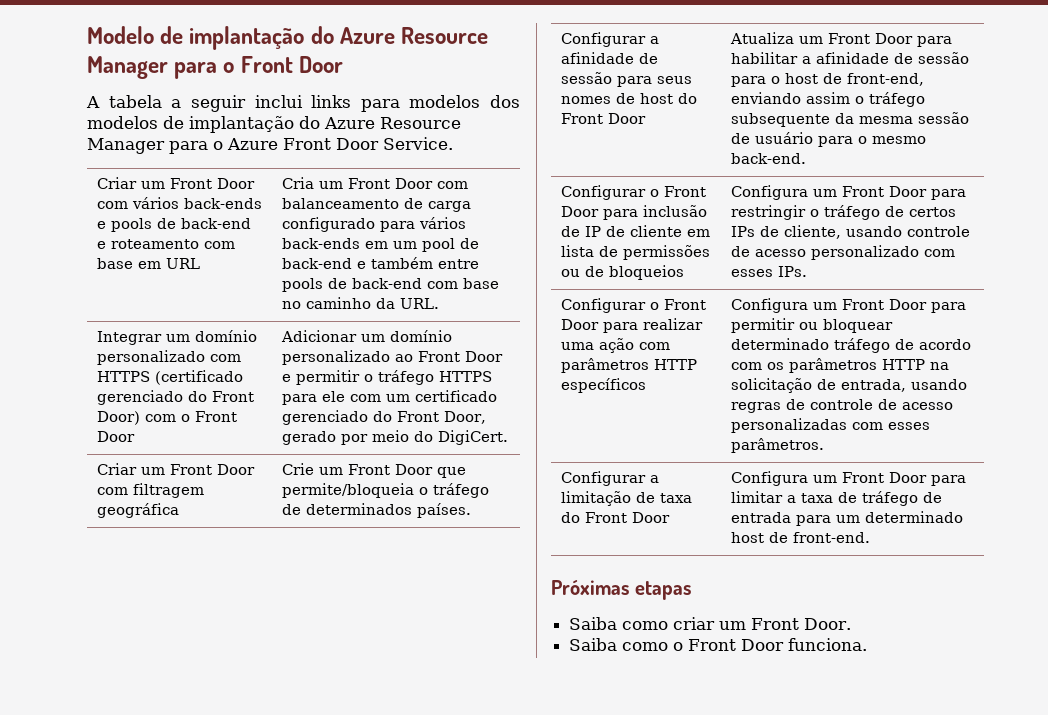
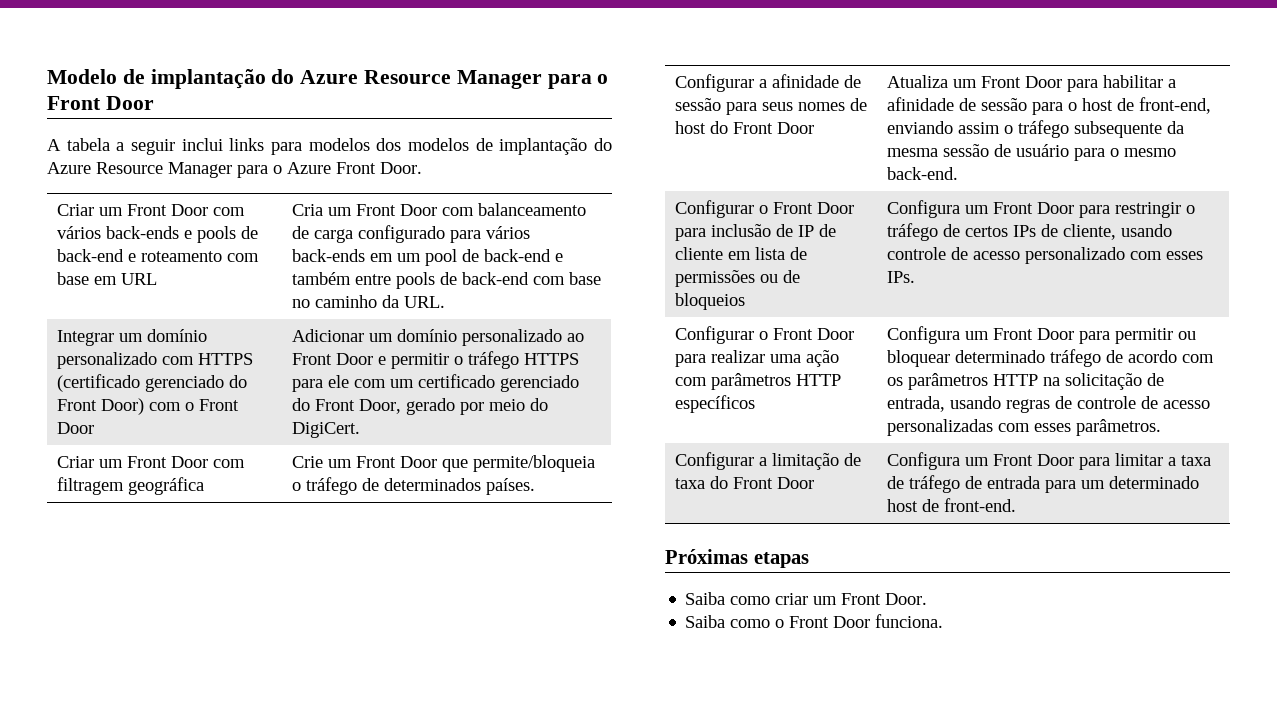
- A tabela a seguir inclui links para modelos dos modelos de implantação do Azure Resource Manager para o Azure Front Door Service.
+ A tabela a seguir inclui links para modelos dos modelos de implantação do Azure Resource Manager para o Azure Front Door.

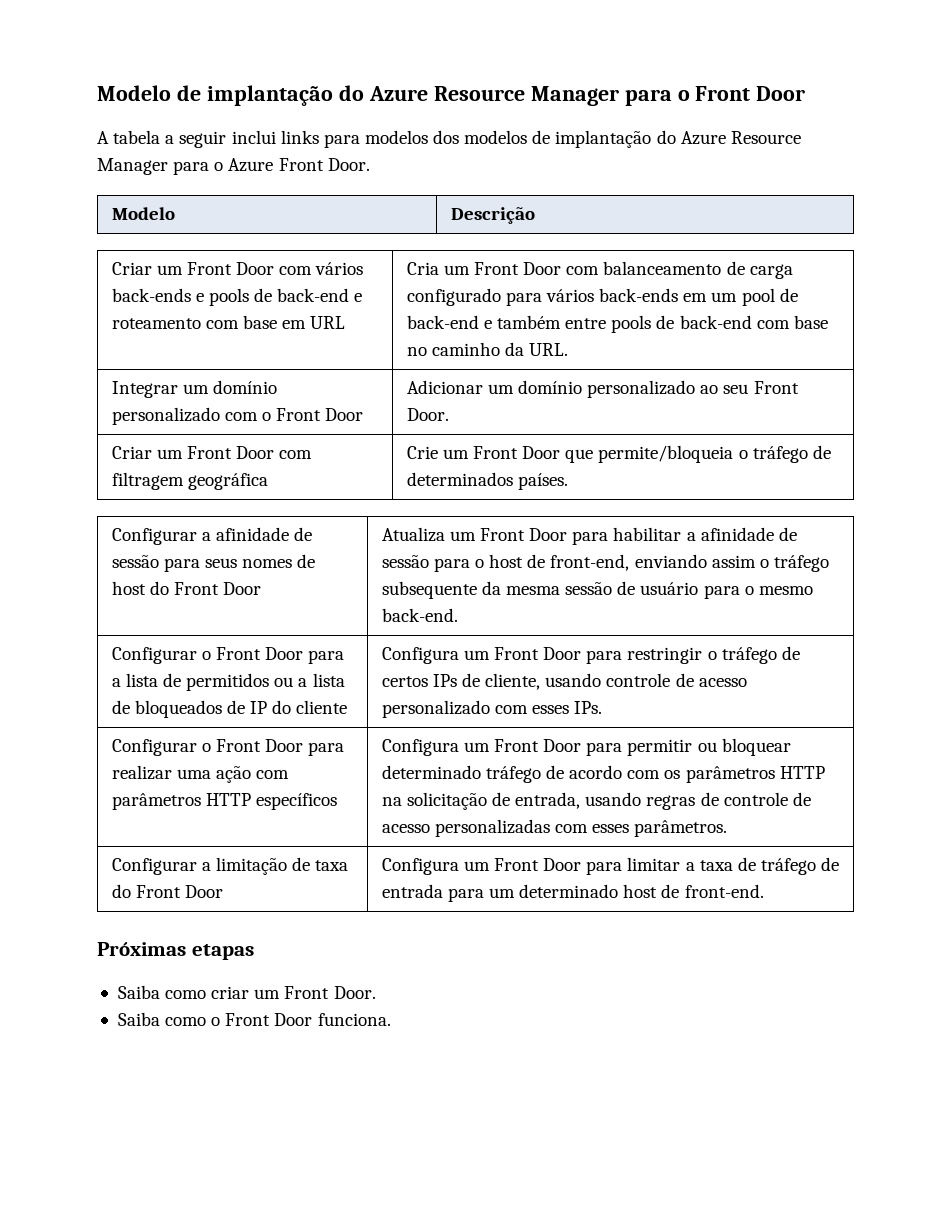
+ Modelo | Descrição
- Integrar um domínio personalizado com HTTPS (certificado gerenciado do Front Door) com o Front Door
+ Integrar um domínio personalizado com o Front Door
- Adicionar um domínio personalizado ao Front Door e permitir o tráfego HTTPS para ele com um certificado gerenciado do Front Door, gerado por meio do DigiCert.
+ Adicionar um domínio personalizado ao seu Front Door.
- Configurar o Front Door para inclusão de IP de cliente em lista de permissões ou de bloqueios | Configura um Front Door para restringir o tráfego de certos IPs de cliente, usando controle de acesso personalizado com esses IPs.
+ Configurar o Front Door para a lista de permitidos ou a lista de bloqueados de IP do cliente | Configura um Front Door para restringir o tráfego de certos IPs de cliente, usando controle de acesso personalizado com esses IPs.

